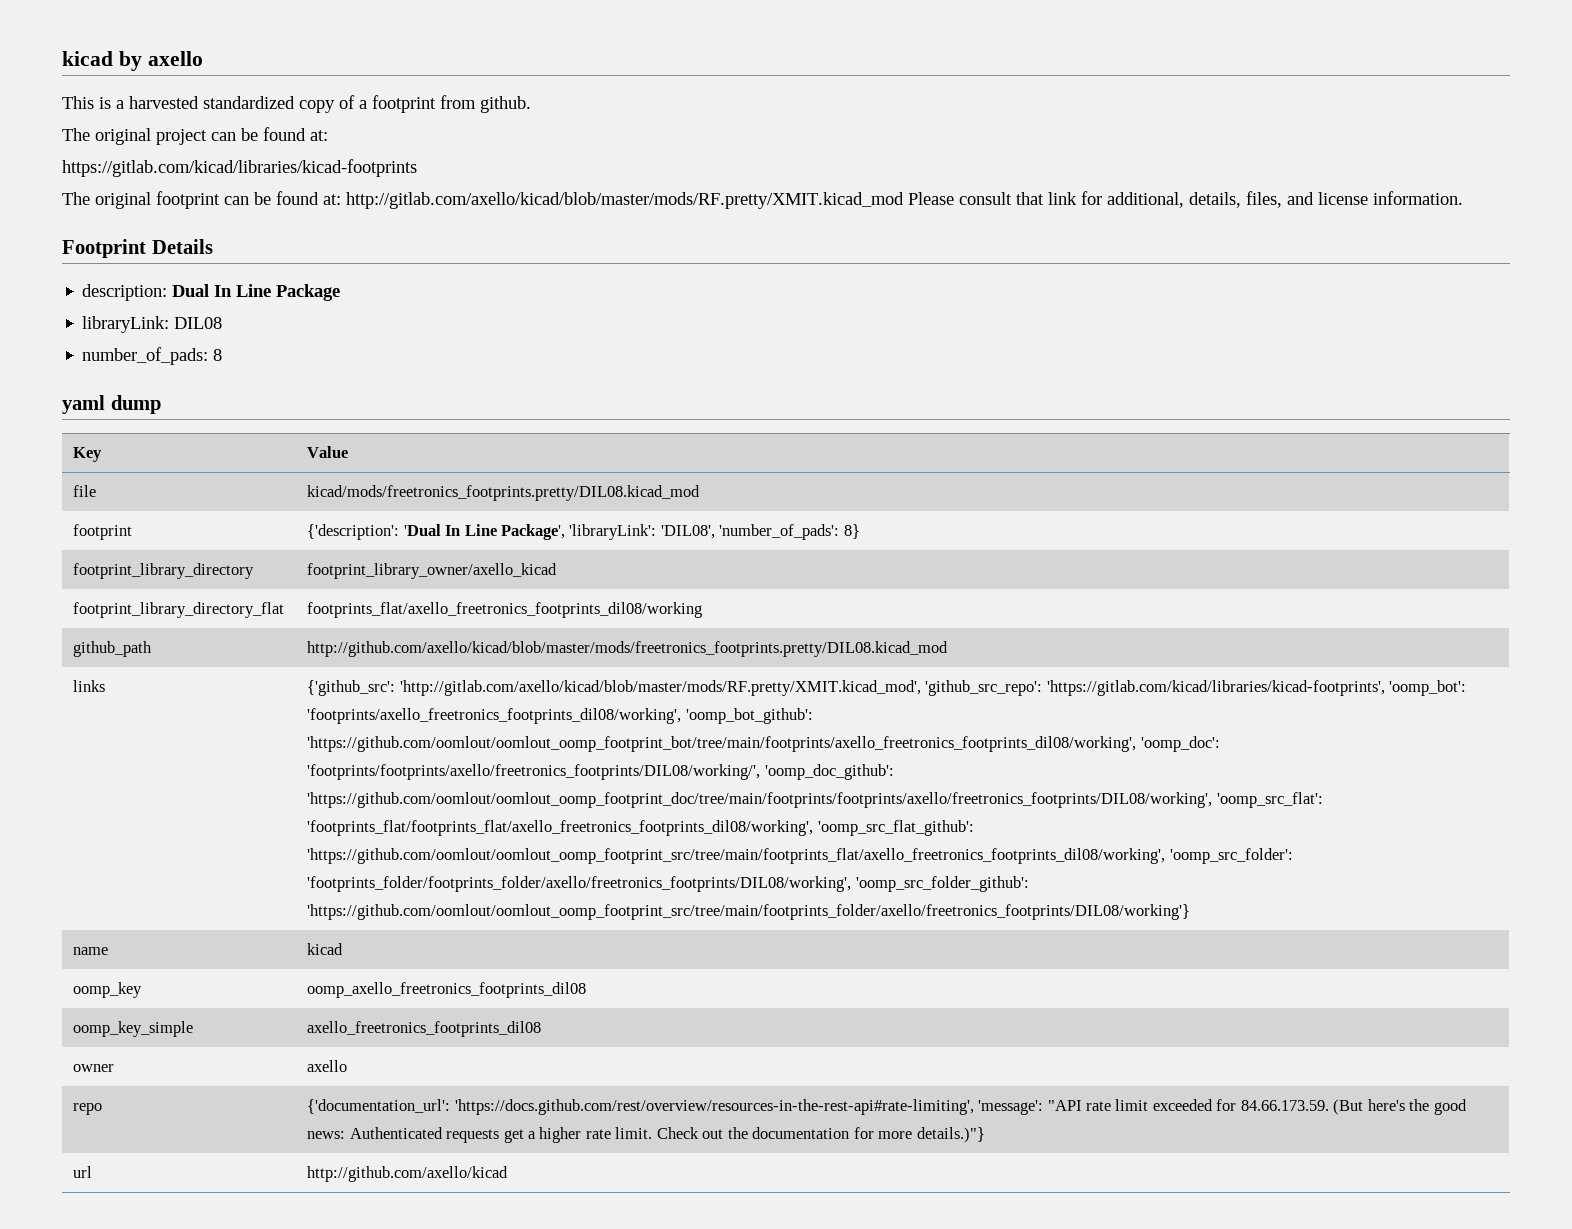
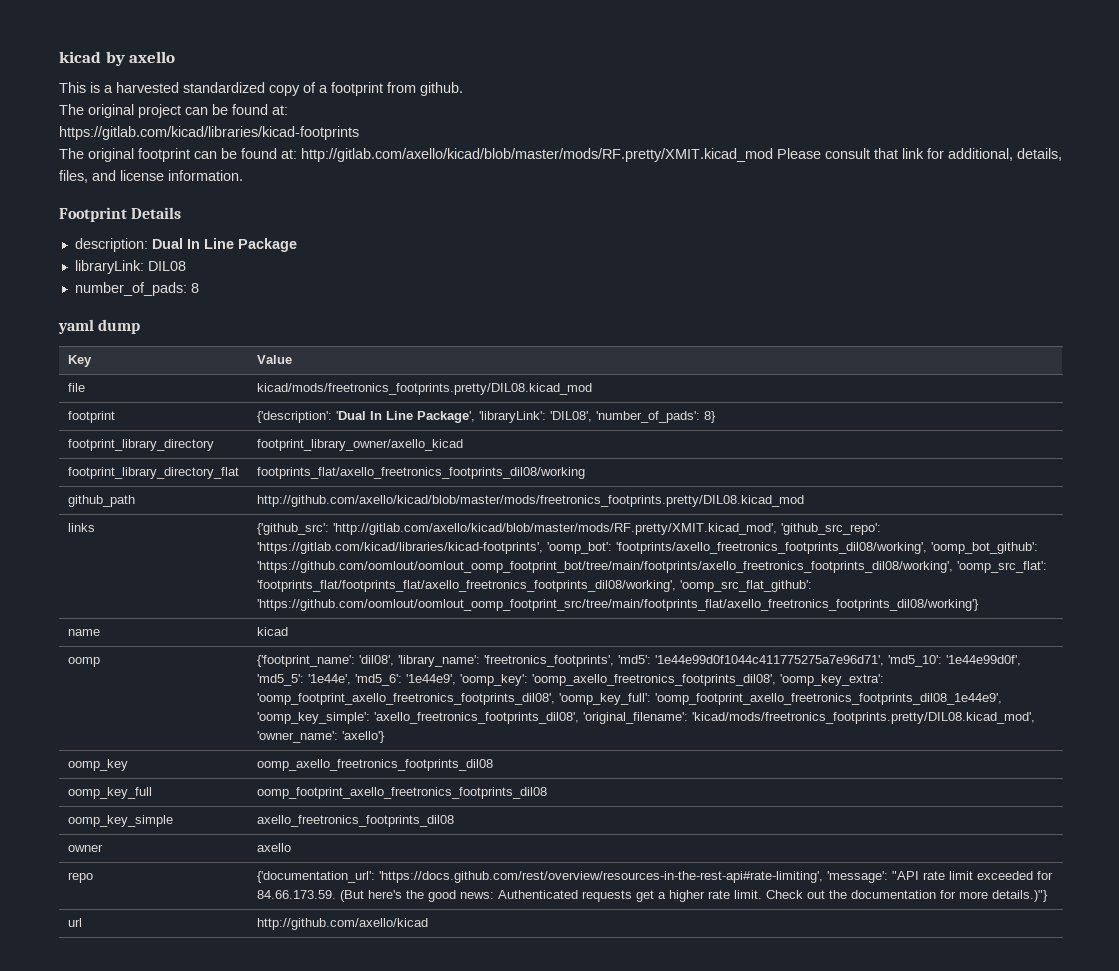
- links | {'github_src': 'http://gitlab.com/axello/kicad/blob/master/mods/RF.pretty/XMIT.kicad_mod', 'github_src_repo': 'https://gitlab.com/kicad/libraries/kicad-footprints', 'oomp_bot': 'footprints/axello_freetronics_footprints_dil08/working', 'oomp_bot_github': 'https://github.com/oomlout/oomlout_oomp_footprint_bot/tree/main/footprints/axello_freetronics_footprints_dil08/working', 'oomp_doc': 'footprints/footprints/axello/freetronics_footprints/DIL08/working/', 'oomp_doc_github': 'https://github.com/oomlout/oomlout_oomp_footprint_doc/tree/main/footprints/footprints/axello/freetronics_footprints/DIL08/working', 'oomp_src_flat': 'footprints_flat/footprints_flat/axello_freetronics_footprints_dil08/working', 'oomp_src_flat_github': 'https://github.com/oomlout/oomlout_oomp_footprint_src/tree/main/footprints_flat/axello_freetronics_footprints_dil08/working', 'oomp_src_folder': 'footprints_folder/footprints_folder/axello/freetronics_footprints/DIL08/working', 'oomp_src_folder_github': 'https://github.com/oomlout/oomlout_oomp_footprint_src/tree/main/footprints_folder/axello/freetronics_footprints/DIL08/working'}
+ links | {'github_src': 'http://gitlab.com/axello/kicad/blob/master/mods/RF.pretty/XMIT.kicad_mod', 'github_src_repo': 'https://gitlab.com/kicad/libraries/kicad-footprints', 'oomp_bot': 'footprints/axello_freetronics_footprints_dil08/working', 'oomp_bot_github': 'https://github.com/oomlout/oomlout_oomp_footprint_bot/tree/main/footprints/axello_freetronics_footprints_dil08/working', 'oomp_src_flat': 'footprints_flat/footprints_flat/axello_freetronics_footprints_dil08/working', 'oomp_src_flat_github': 'https://github.com/oomlout/oomlout_oomp_footprint_src/tree/main/footprints_flat/axello_freetronics_footprints_dil08/working'}
  name | kicad
+ oomp | {'footprint_name': 'dil08', 'library_name': 'freetronics_footprints', 'md5': '1e44e99d0f1044c411775275a7e96d71', 'md5_10': '1e44e99d0f', 'md5_5': '1e44e', 'md5_6': '1e44e9', 'oomp_key': 'oomp_axello_freetronics_footprints_dil08', 'oomp_key_extra': 'oomp_footprint_axello_freetronics_footprints_dil08', 'oomp_key_full': 'oomp_footprint_axello_freetronics_footprints_dil08_1e44e9', 'oomp_key_simple': 'axello_freetronics_footprints_dil08', 'original_filename': 'kicad/mods/freetronics_footprints.pretty/DIL08.kicad_mod', 'owner_name': 'axello'}
+ oomp_key_full | oomp_footprint_axello_freetronics_footprints_dil08

